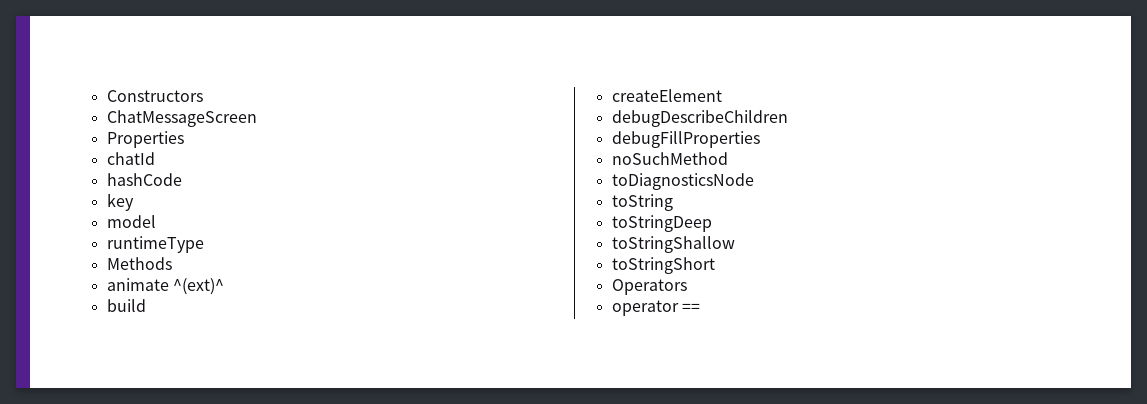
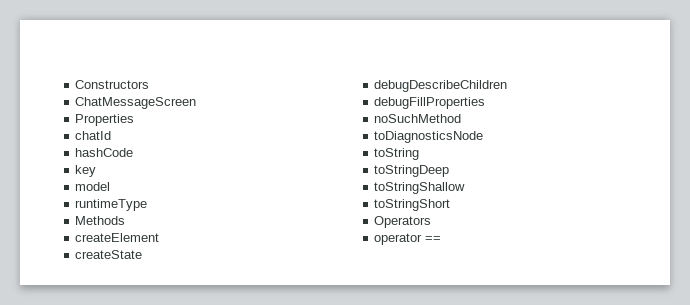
- animate ^(ext)^
- build
  createElement
+ createState

